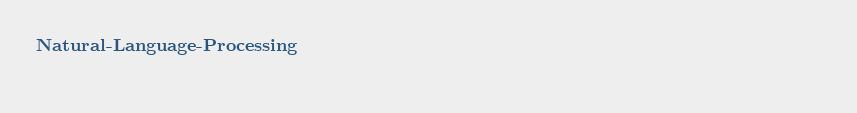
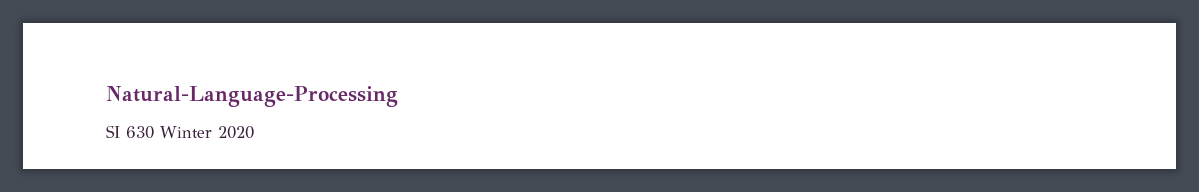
+ SI 630 Winter 2020

